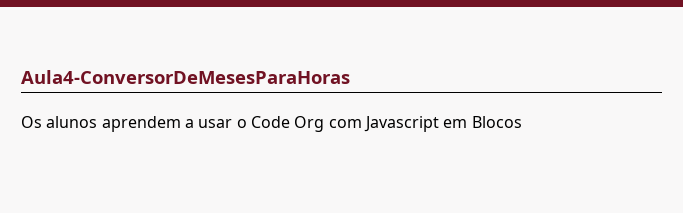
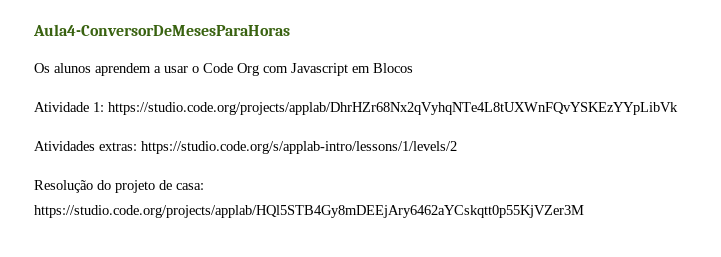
+ Atividade 1: https://studio.code.org/projects/applab/DhrHZr68Nx2qVyhqNTe4L8tUXWnFQvYSKEzYYpLibVk
+ Atividades extras: https://studio.code.org/s/applab-intro/lessons/1/levels/2
+ Resolução do projeto de casa: https://studio.code.org/projects/applab/HQl5STB4Gy8mDEEjAry6462aYCskqtt0p55KjVZer3M

